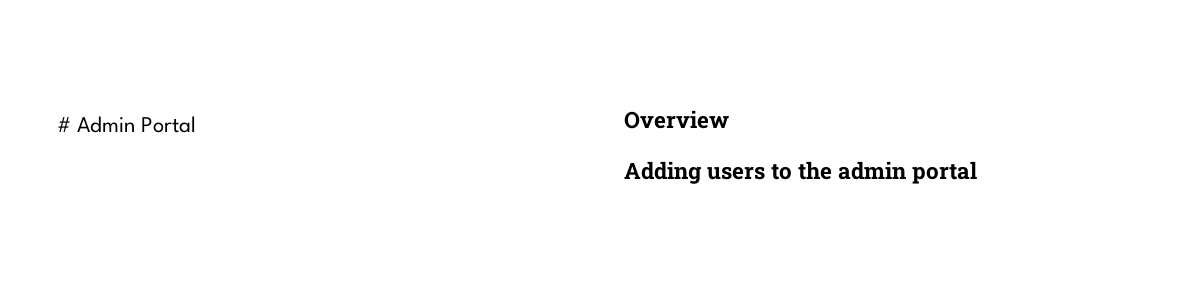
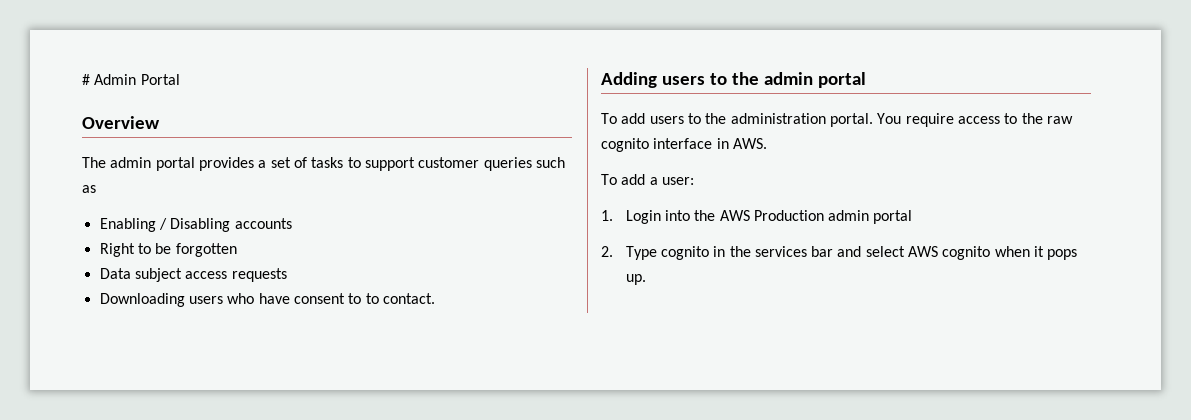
+ The admin portal provides a set of tasks to support customer queries such as
+ Enabling / Disabling accounts
+ Right to be forgotten
+ Data subject access requests
+ Downloading users who have consent to to contact.
+ To add users to the administration portal. You require access to the raw cognito interface in AWS.
+ To add a user:
+ 1. Login into the AWS Production admin portal
+ 2. Type cognito in the services bar and select AWS cognito when it pops up.

